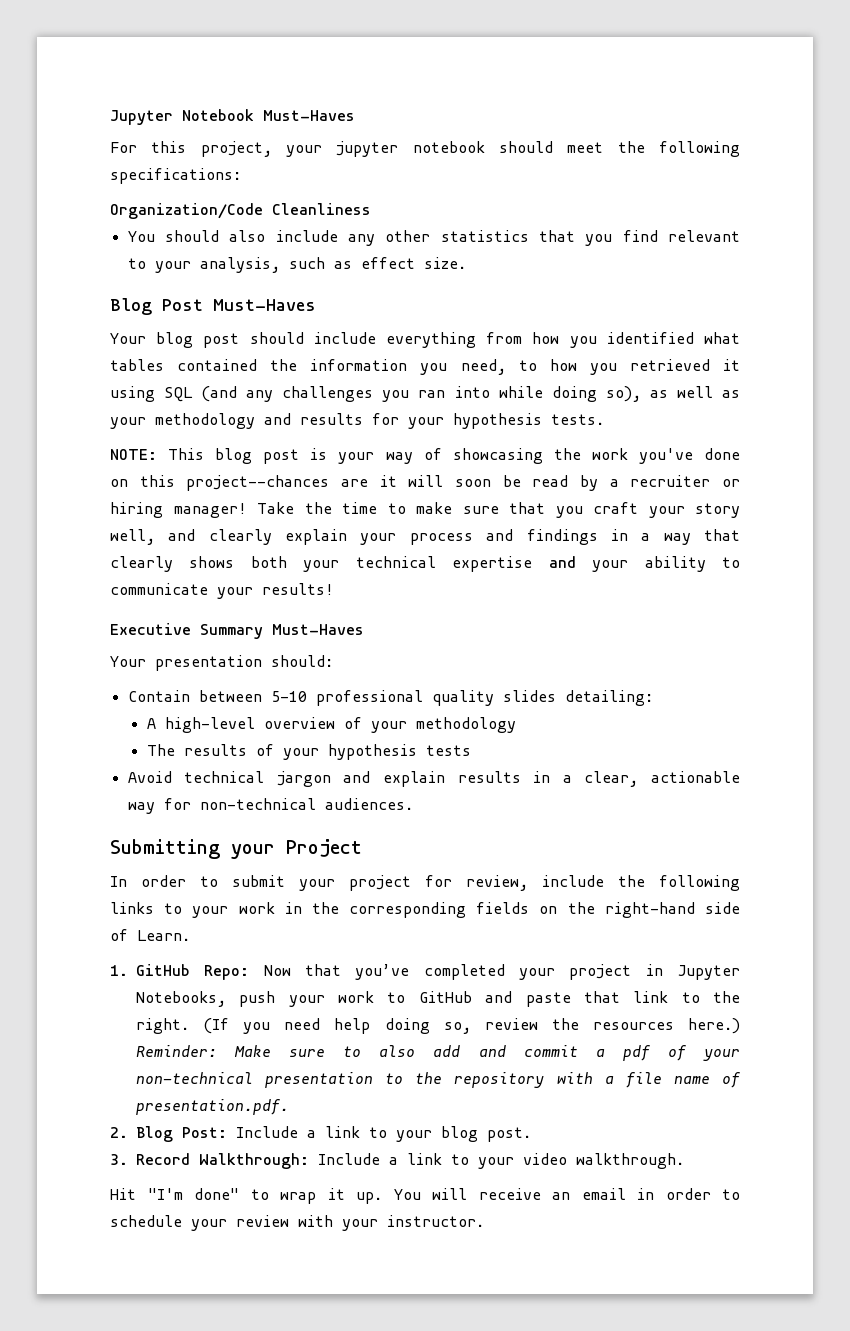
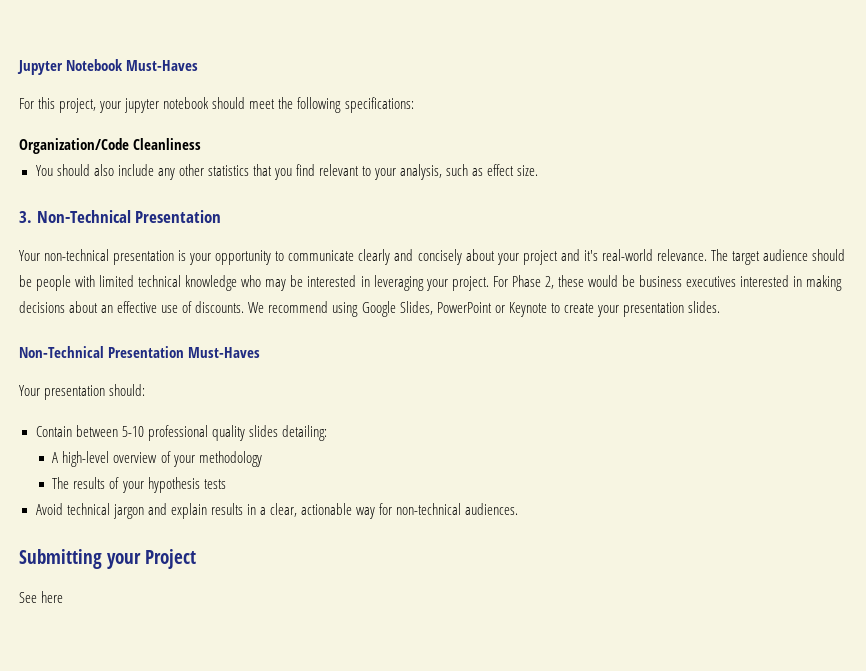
- Blog Post Must-Haves
- Your blog post should include everything from how you identified what tables contained the information you need, to how you retrieved it using SQL (and any challenges you ran into while doing so), as well as your methodology and results for your hypothesis tests.
- NOTE: This blog post is your way of showcasing the work you've done on this project--chances are it will soon be read by a recruiter or hiring manager! Take the time to make sure that you craft your story well, and clearly explain your process and findings in a way that clearly shows both your technical expertise and your ability to communicate your results!
- Executive Summary Must-Haves
+ 3. Non-Technical Presentation
+ Your non-technical presentation is your opportunity to communicate clearly and concisely about your project and it's real-world relevance. The target audience should be people with limited technical knowledge who may be interested in leveraging your project. For Phase 2, these would be business executives interested in making decisions about an effective use of discounts. We recommend using Google Slides, PowerPoint or Keynote to create your presentation slides.
+ Non-Technical Presentation Must-Haves
- In order to submit your project for review, include the following links to your work in the corresponding fields on the right-hand side of Learn.
- 1. GitHub Repo: Now that you’ve completed your project in Jupyter Notebooks, push your work to GitHub and paste that link to the right. (If you need help doing so, review the resources here.) Reminder: Make sure to also add and commit a pdf of your non-technical presentation to the repository with a file name of presentation.pdf.
- 2. Blog Post: Include a link to your blog post.
- 3. Record Walkthrough: Include a link to your video walkthrough.
- Hit "I'm done" to wrap it up. You will receive an email in order to schedule your review with your instructor.
+ See here

